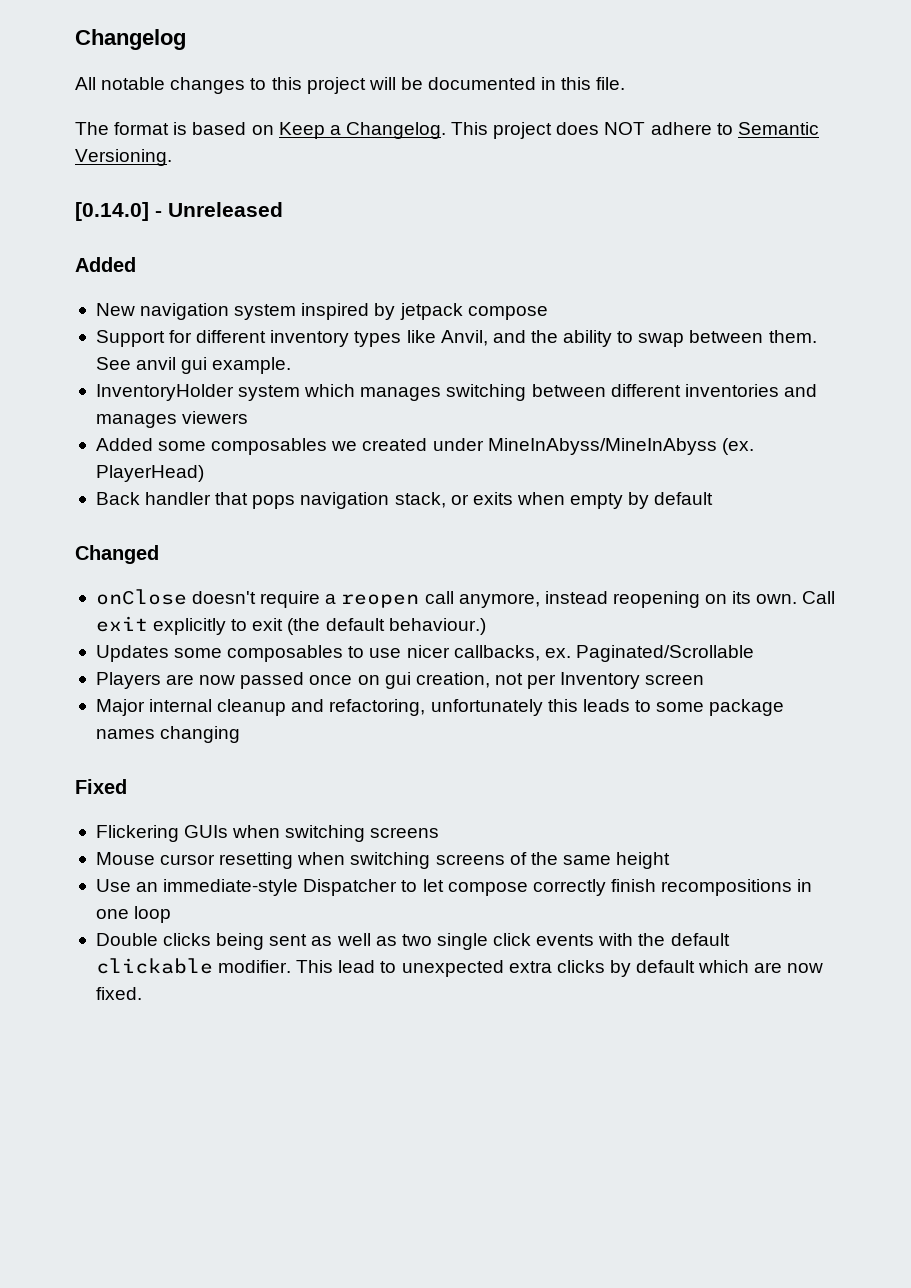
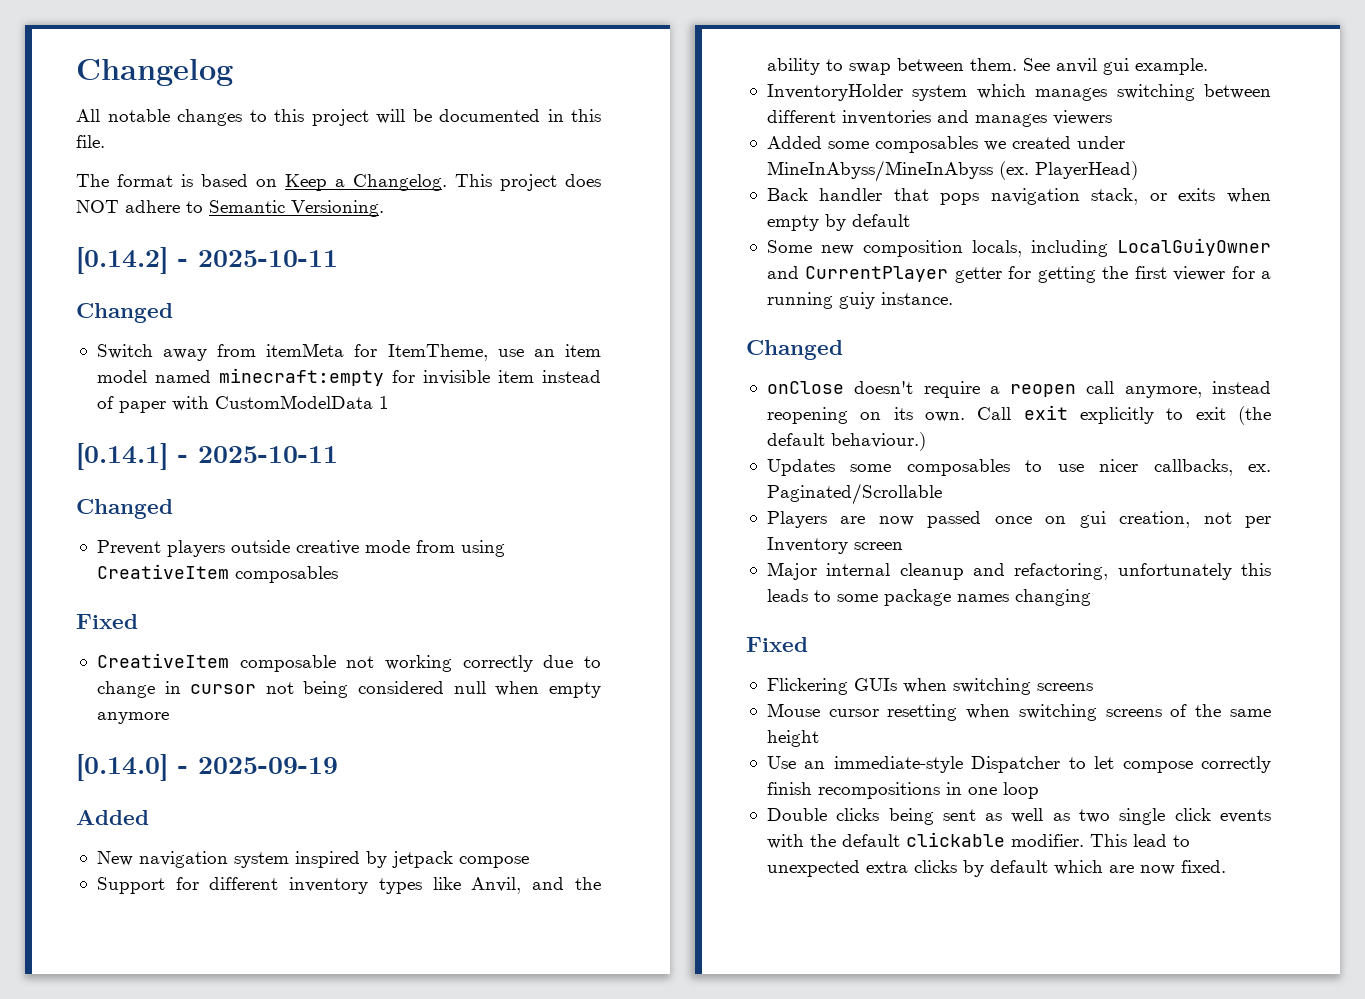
+ [0.14.2] - 2025-10-11
+ Changed
+ Switch away from itemMeta for ItemTheme, use an item model named minecraft:empty for invisible item instead of paper with CustomModelData 1
+ [0.14.1] - 2025-10-11
+ Changed
+ Prevent players outside creative mode from using CreativeItem composables
+ Fixed
+ CreativeItem composable not working correctly due to change in cursor not being considered null when empty anymore
- [0.14.0] - Unreleased
+ [0.14.0] - 2025-09-19
+ Some new composition locals, including LocalGuiyOwner and CurrentPlayer getter for getting the first viewer for a running guiy instance.

